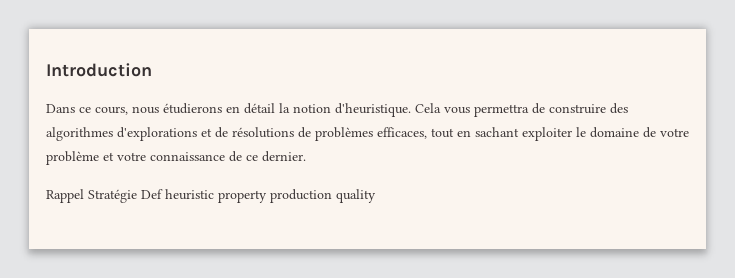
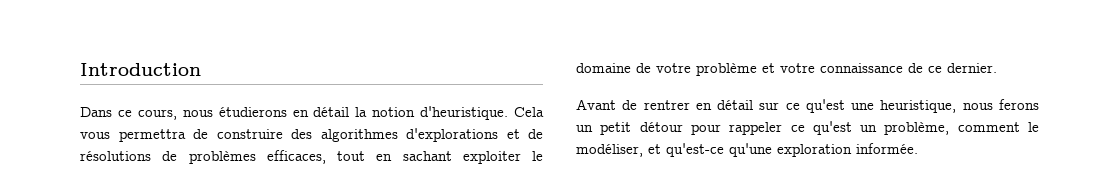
- Rappel Stratégie Def heuristic property production quality
+ Avant de rentrer en détail sur ce qu'est une heuristique, nous ferons un petit détour pour rappeler ce qu'est un problème, comment le modéliser, et qu'est-ce qu'une exploration informée.

